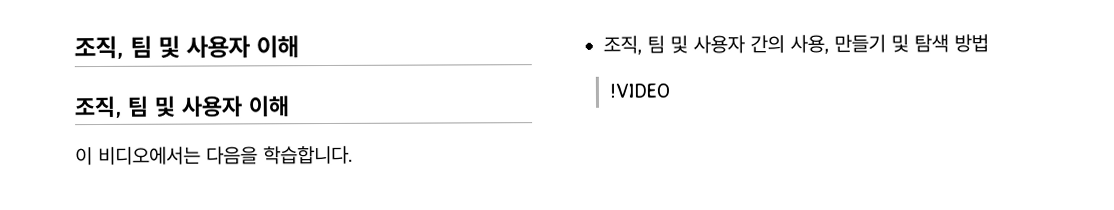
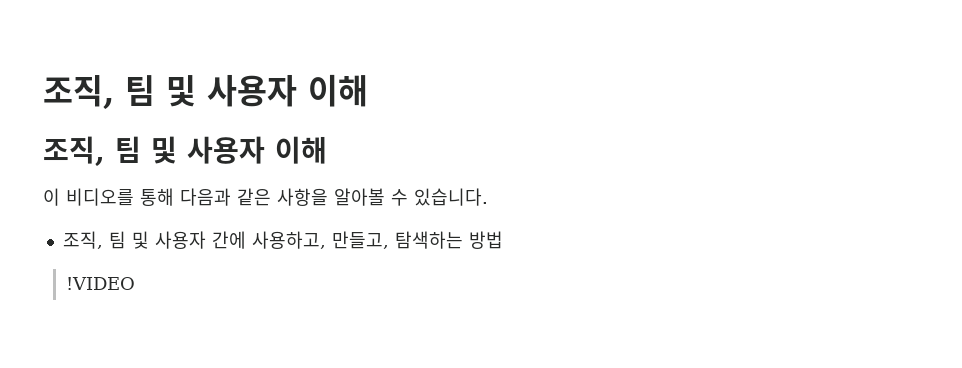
- 이 비디오에서는 다음을 학습합니다.
- 조직, 팀 및 사용자 간의 사용, 만들기 및 탐색 방법
+ 이 비디오를 통해 다음과 같은 사항을 알아볼 수 있습니다.
+ 조직, 팀 및 사용자 간에 사용하고, 만들고, 탐색하는 방법

